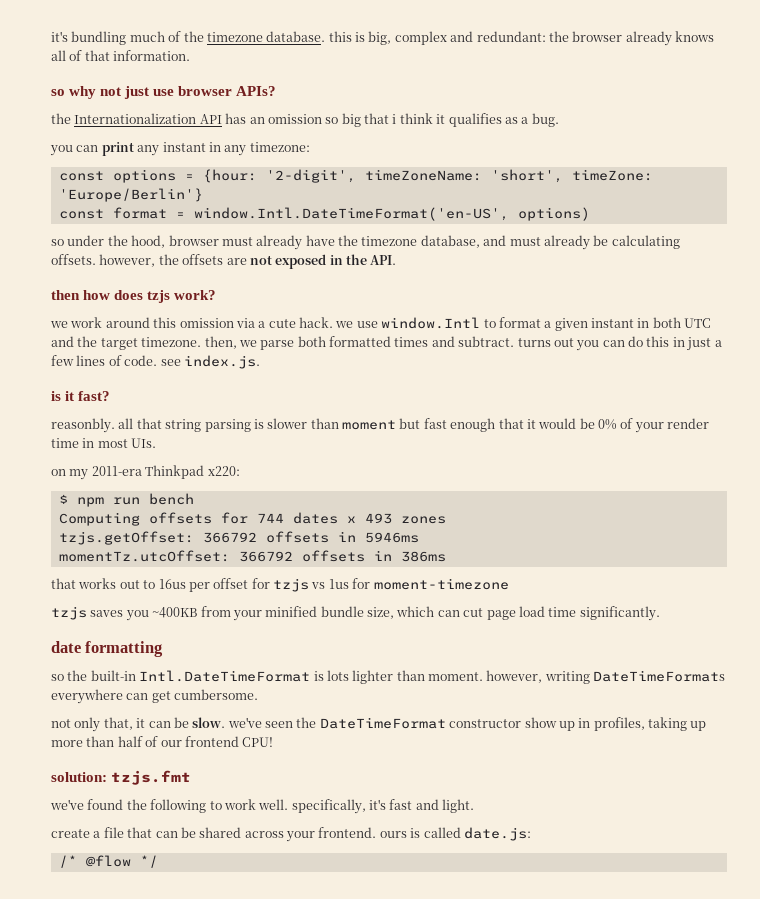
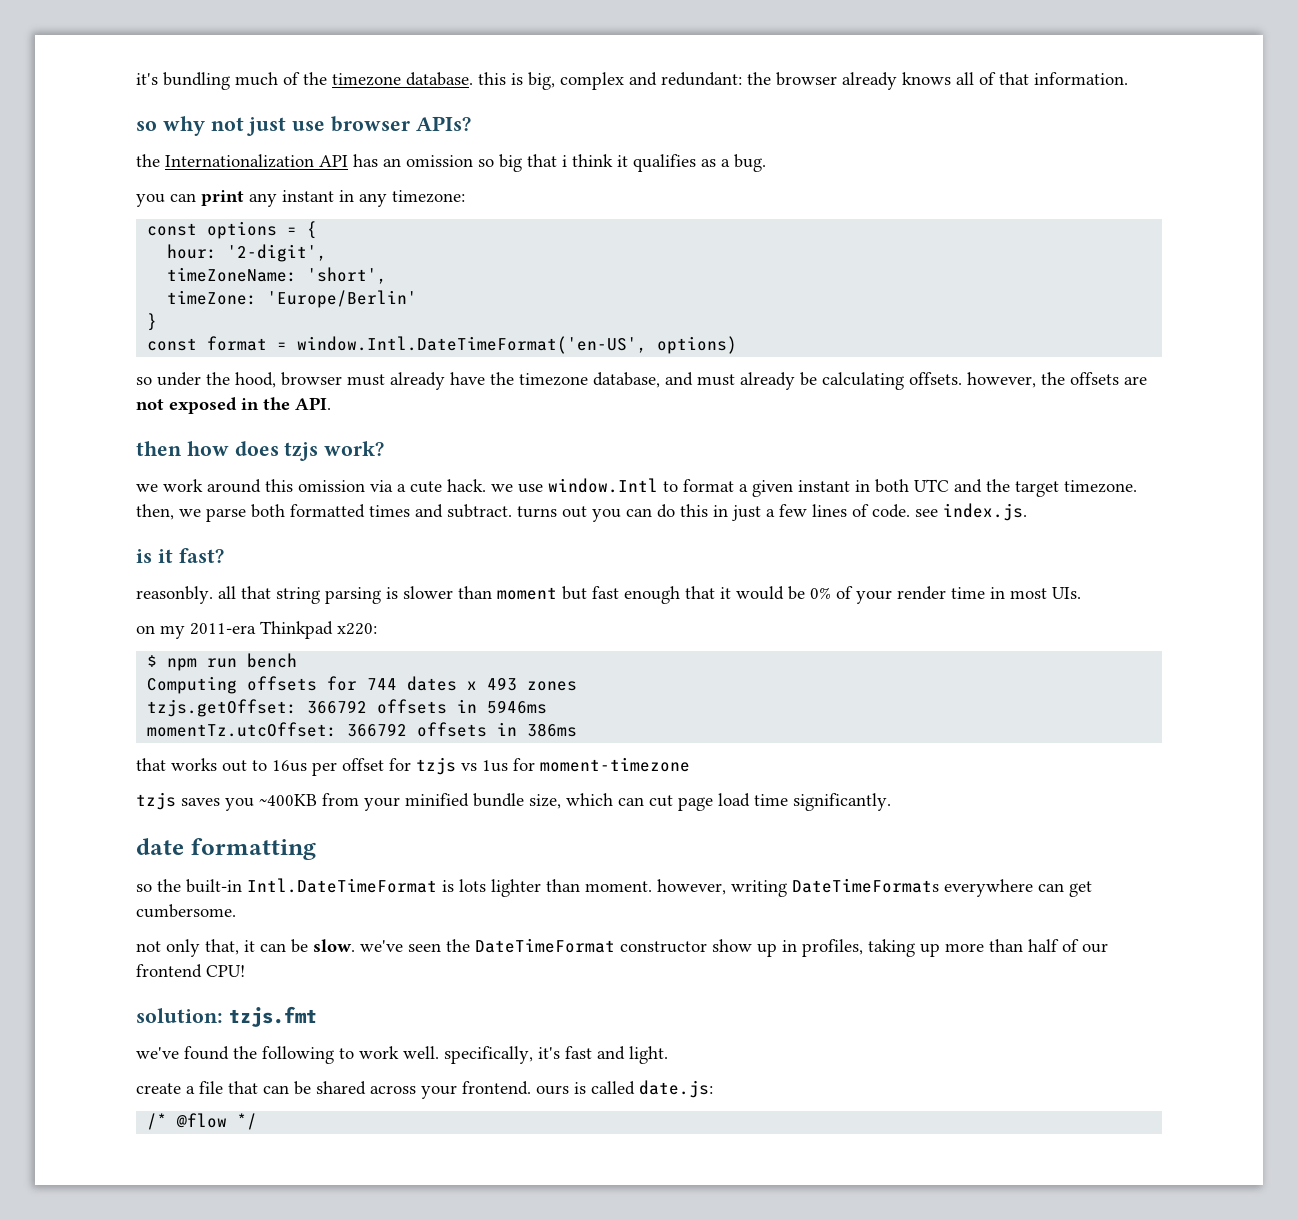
- const options = {hour: '2-digit', timeZoneName: 'short', timeZone: 'Europe/Berlin'}
+ const options = {
+ hour: '2-digit',
+ timeZoneName: 'short',
+ timeZone: 'Europe/Berlin'
+ }

